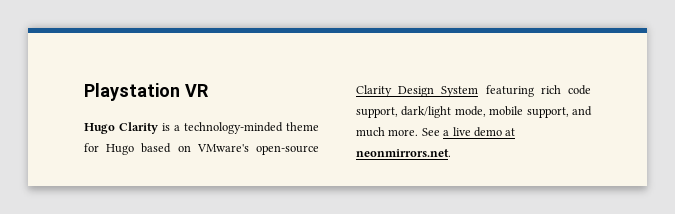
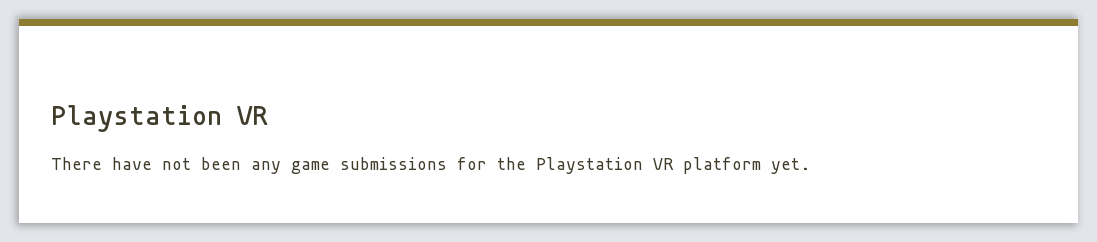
- Hugo Clarity is a technology-minded theme for Hugo based on VMware's open-source Clarity Design System featuring rich code support, dark/light mode, mobile support, and much more. See a live demo at neonmirrors.net.
+ There have not been any game submissions for the Playstation VR platform yet.

